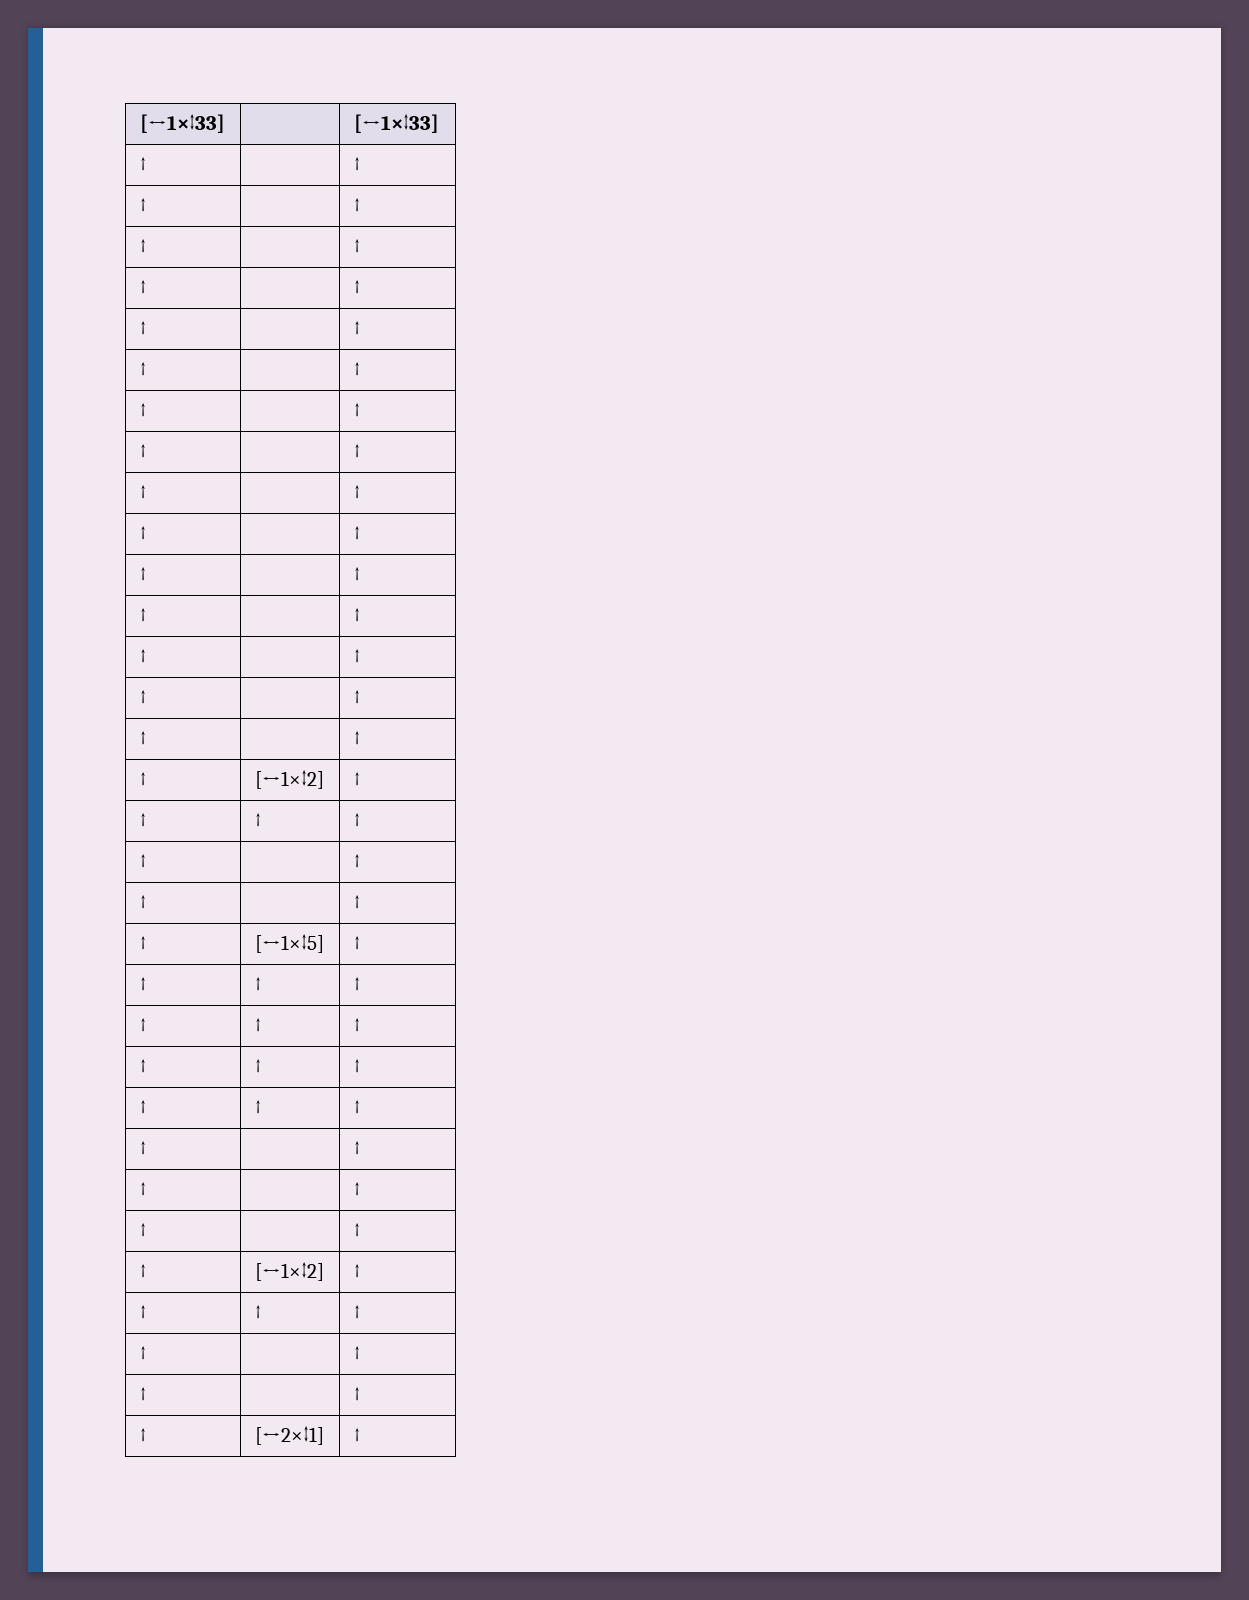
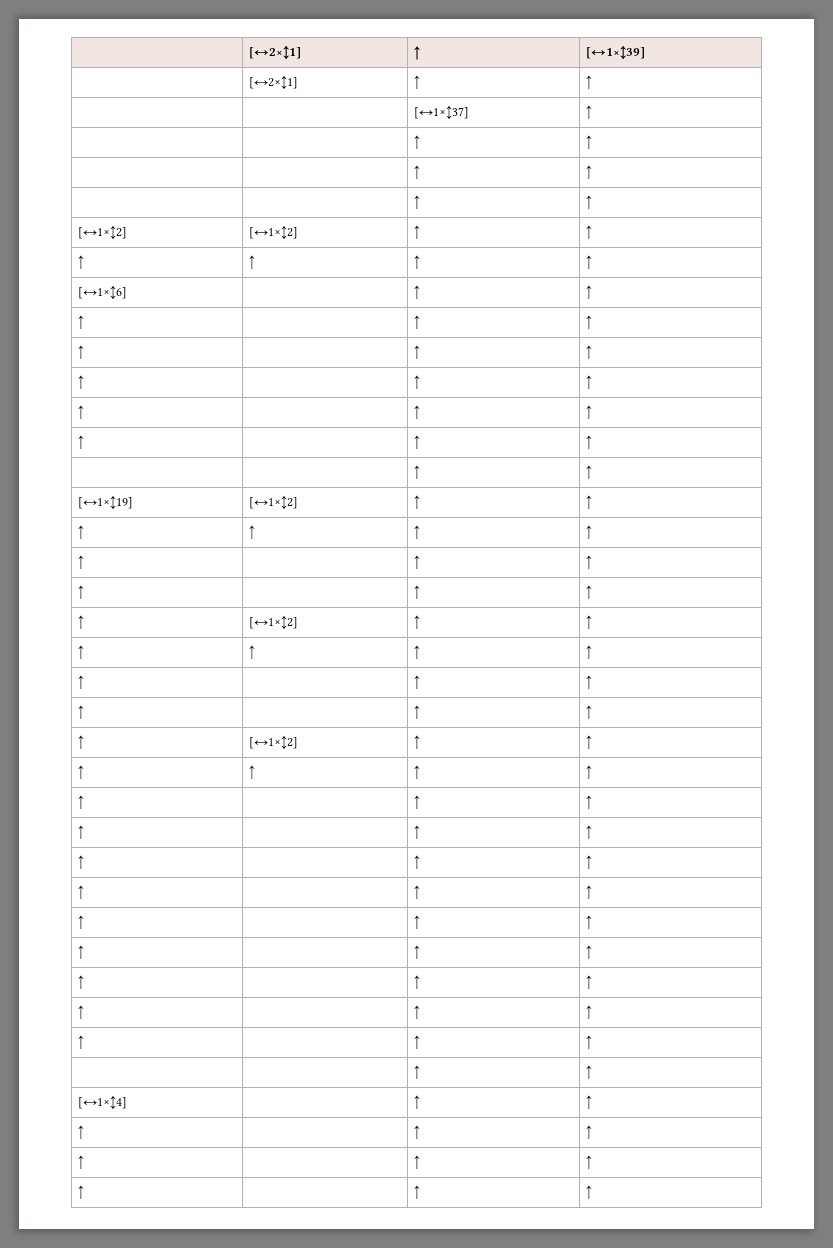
- [↔1×↕33] | | [↔1×↕33]
- ↑ | | ↑
- ↑ | | ↑
- ↑ | | ↑
- ↑ | | ↑
- ↑ | | ↑
- ↑ | | ↑
- ↑ | | ↑
- ↑ | | ↑
- ↑ | | ↑
- ↑ | | ↑
- ↑ | | ↑
- ↑ | | ↑
- ↑ | | ↑
- ↑ | | ↑
- ↑ | | ↑
- ↑ | [↔1×↕2] | ↑
- ↑ | ↑ | ↑
- ↑ | | ↑
- ↑ | | ↑
- ↑ | [↔1×↕5] | ↑
- ↑ | ↑ | ↑
- ↑ | ↑ | ↑
- ↑ | ↑ | ↑
- ↑ | ↑ | ↑
- ↑ | | ↑
- ↑ | | ↑
- ↑ | | ↑
- ↑ | [↔1×↕2] | ↑
- ↑ | ↑ | ↑
- ↑ | | ↑
- ↑ | | ↑
- ↑ | [↔2×↕1] | ↑
+ | [↔2×↕1] | ↑ | [↔1×↕39]
+ | [↔2×↕1] | ↑ | ↑
+ | | [↔1×↕37] | ↑
+ | | ↑ | ↑
+ | | ↑ | ↑
+ | | ↑ | ↑
+ [↔1×↕2] | [↔1×↕2] | ↑ | ↑
+ ↑ | ↑ | ↑ | ↑
+ [↔1×↕6] | | ↑ | ↑
+ ↑ | | ↑ | ↑
+ ↑ | | ↑ | ↑
+ ↑ | | ↑ | ↑
+ ↑ | | ↑ | ↑
+ ↑ | | ↑ | ↑
+ | | ↑ | ↑
+ [↔1×↕19] | [↔1×↕2] | ↑ | ↑
+ ↑ | ↑ | ↑ | ↑
+ ↑ | | ↑ | ↑
+ ↑ | | ↑ | ↑
+ ↑ | [↔1×↕2] | ↑ | ↑
+ ↑ | ↑ | ↑ | ↑
+ ↑ | | ↑ | ↑
+ ↑ | | ↑ | ↑
+ ↑ | [↔1×↕2] | ↑ | ↑
+ ↑ | ↑ | ↑ | ↑
+ ↑ | | ↑ | ↑
+ ↑ | | ↑ | ↑
+ ↑ | | ↑ | ↑
+ ↑ | | ↑ | ↑
+ ↑ | | ↑ | ↑
+ ↑ | | ↑ | ↑
+ ↑ | | ↑ | ↑
+ ↑ | | ↑ | ↑
+ ↑ | | ↑ | ↑
+ | | ↑ | ↑
+ [↔1×↕4] | | ↑ | ↑
+ ↑ | | ↑ | ↑
+ ↑ | | ↑ | ↑
+ ↑ | | ↑ | ↑

